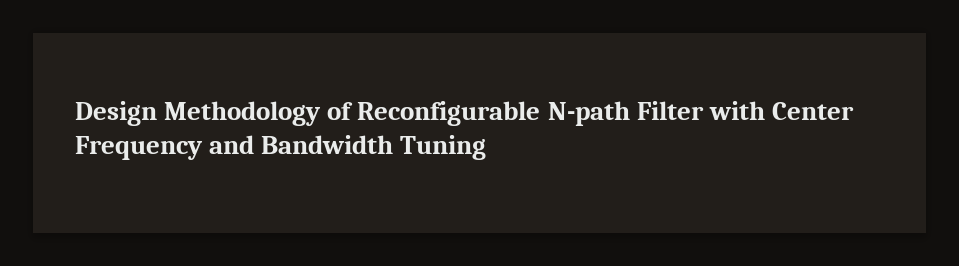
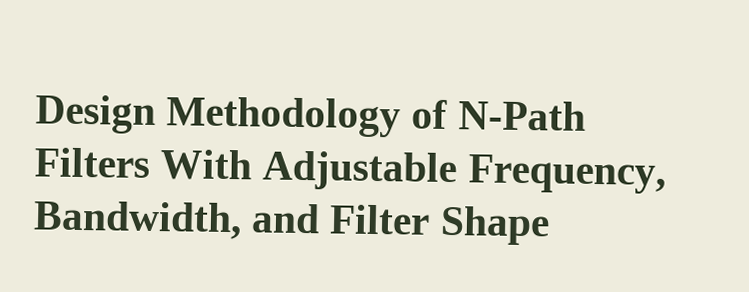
- Design Methodology of Reconfigurable N-path Filter with Center Frequency and Bandwidth Tuning
+ Design Methodology of N-Path Filters With Adjustable Frequency, Bandwidth, and Filter Shape

